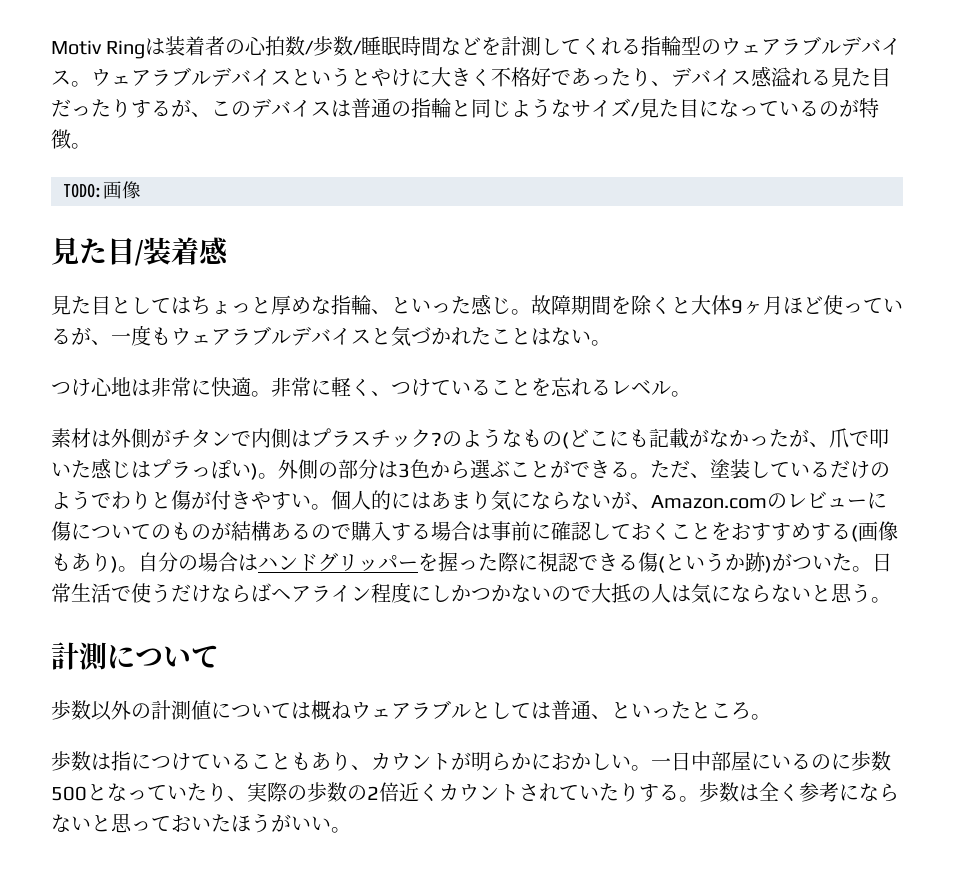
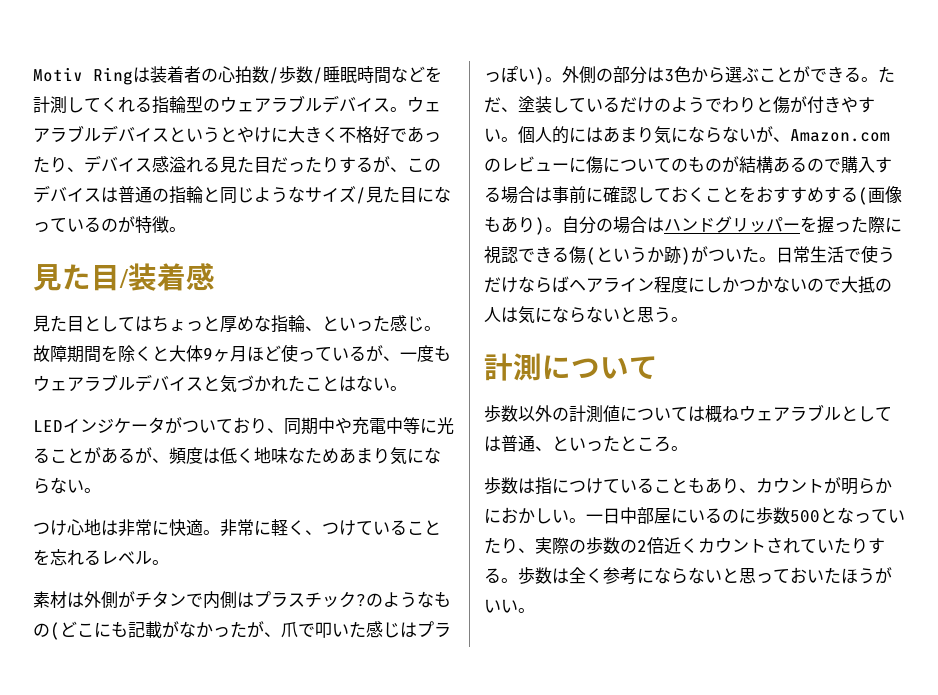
- TODO:画像
+ LEDインジケータがついており、同期中や充電中等に光ることがあるが、頻度は低く地味なためあまり気にならない。

